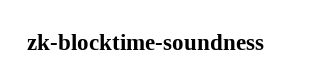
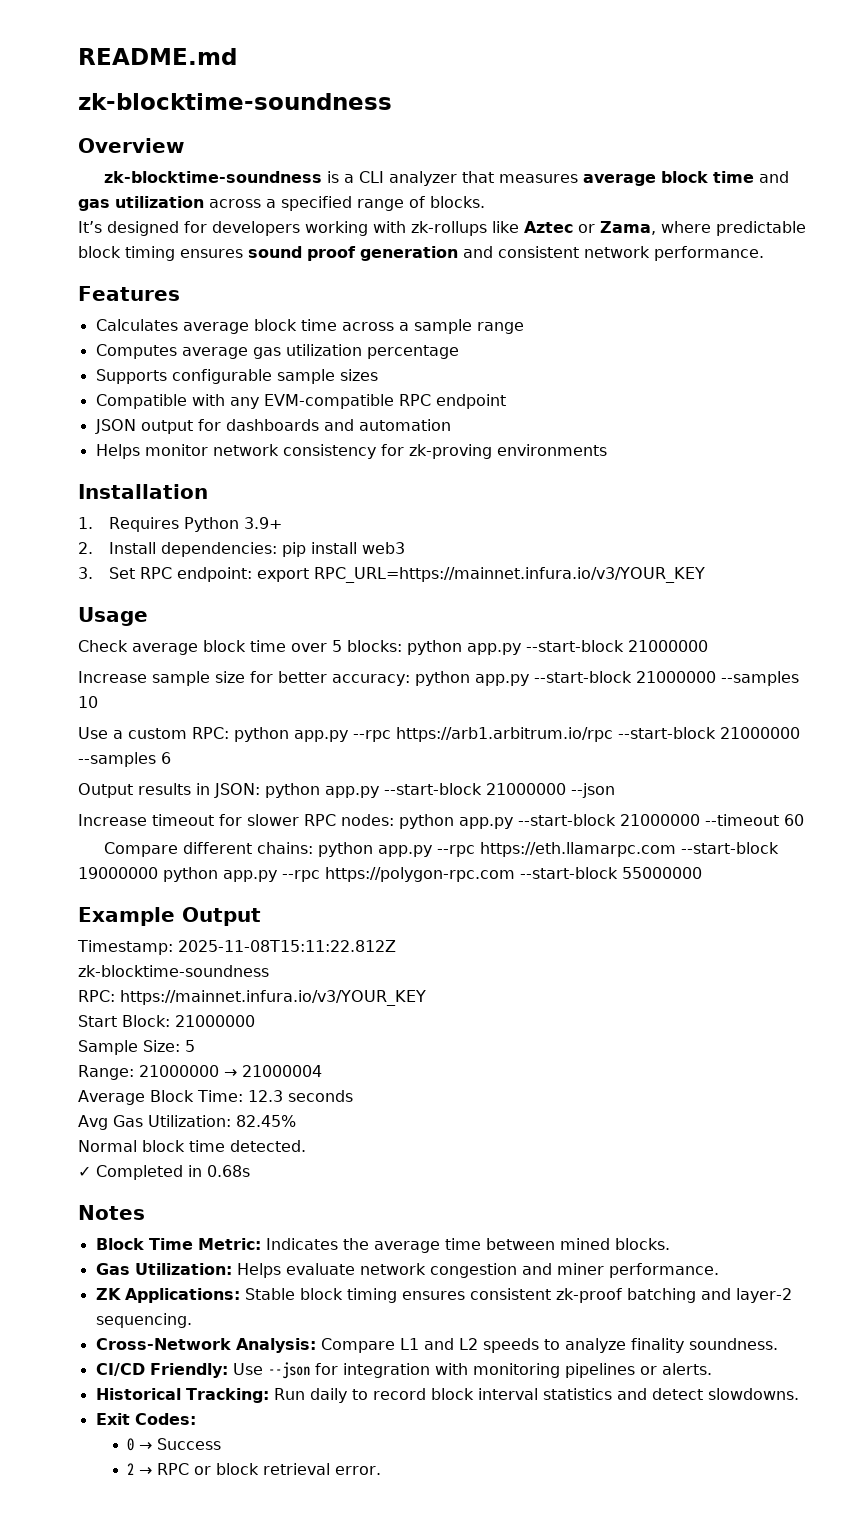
+ README.md
  zk-blocktime-soundness
+ Overview
+ zk-blocktime-soundness is a CLI analyzer that measures average block time and gas utilization across a specified range of blocks.
+ It’s designed for developers working with zk-rollups like Aztec or Zama, where predictable block timing ensures sound proof generation and consistent network performance.
+ Features
+ Calculates average block time across a sample range
+ Computes average gas utilization percentage
+ Supports configurable sample sizes
+ Compatible with any EVM-compatible RPC endpoint
+ JSON output for dashboards and automation
+ Helps monitor network consistency for zk-proving environments
+ Installation
+ 1. Requires Python 3.9+
+ 2. Install dependencies: pip install web3
+ 3. Set RPC endpoint: export RPC_URL=https://mainnet.infura.io/v3/YOUR_KEY
+ Usage
+ Check average block time over 5 blocks: python app.py --start-block 21000000
+ Increase sample size for better accuracy: python app.py --start-block 21000000 --samples 10
+ Use a custom RPC: python app.py --rpc https://arb1.arbitrum.io/rpc --start-block 21000000 --samples 6
+ Output results in JSON: python app.py --start-block 21000000 --json
+ Increase timeout for slower RPC nodes: python app.py --start-block 21000000 --timeout 60
+ Compare different chains: python app.py --rpc https://eth.llamarpc.com --start-block 19000000 python app.py --rpc https://polygon-rpc.com --start-block 55000000
+ Example Output
+ Timestamp: 2025-11-08T15:11:22.812Z
+ zk-blocktime-soundness
+ RPC: https://mainnet.infura.io/v3/YOUR_KEY
+ Start Block: 21000000
+ Sample Size: 5
+ Range: 21000000 → 21000004
+ Average Block Time: 12.3 seconds
+ Avg Gas Utilization: 82.45%
+ Normal block time detected.
+ ✓ Completed in 0.68s
+ Notes
+ Block Time Metric: Indicates the average time between mined blocks.
+ Gas Utilization: Helps evaluate network congestion and miner performance.
+ ZK Applications: Stable block timing ensures consistent zk-proof batching and layer-2 sequencing.
+ Cross-Network Analysis: Compare L1 and L2 speeds to analyze finality soundness.
+ CI/CD Friendly: Use --json for integration with monitoring pipelines or alerts.
+ Historical Tracking: Run daily to record block interval statistics and detect slowdowns.
+ Exit Codes:
+ 0 → Success
+ 2 → RPC or block retrieval error.

